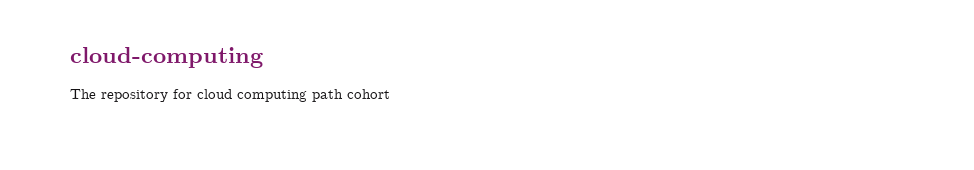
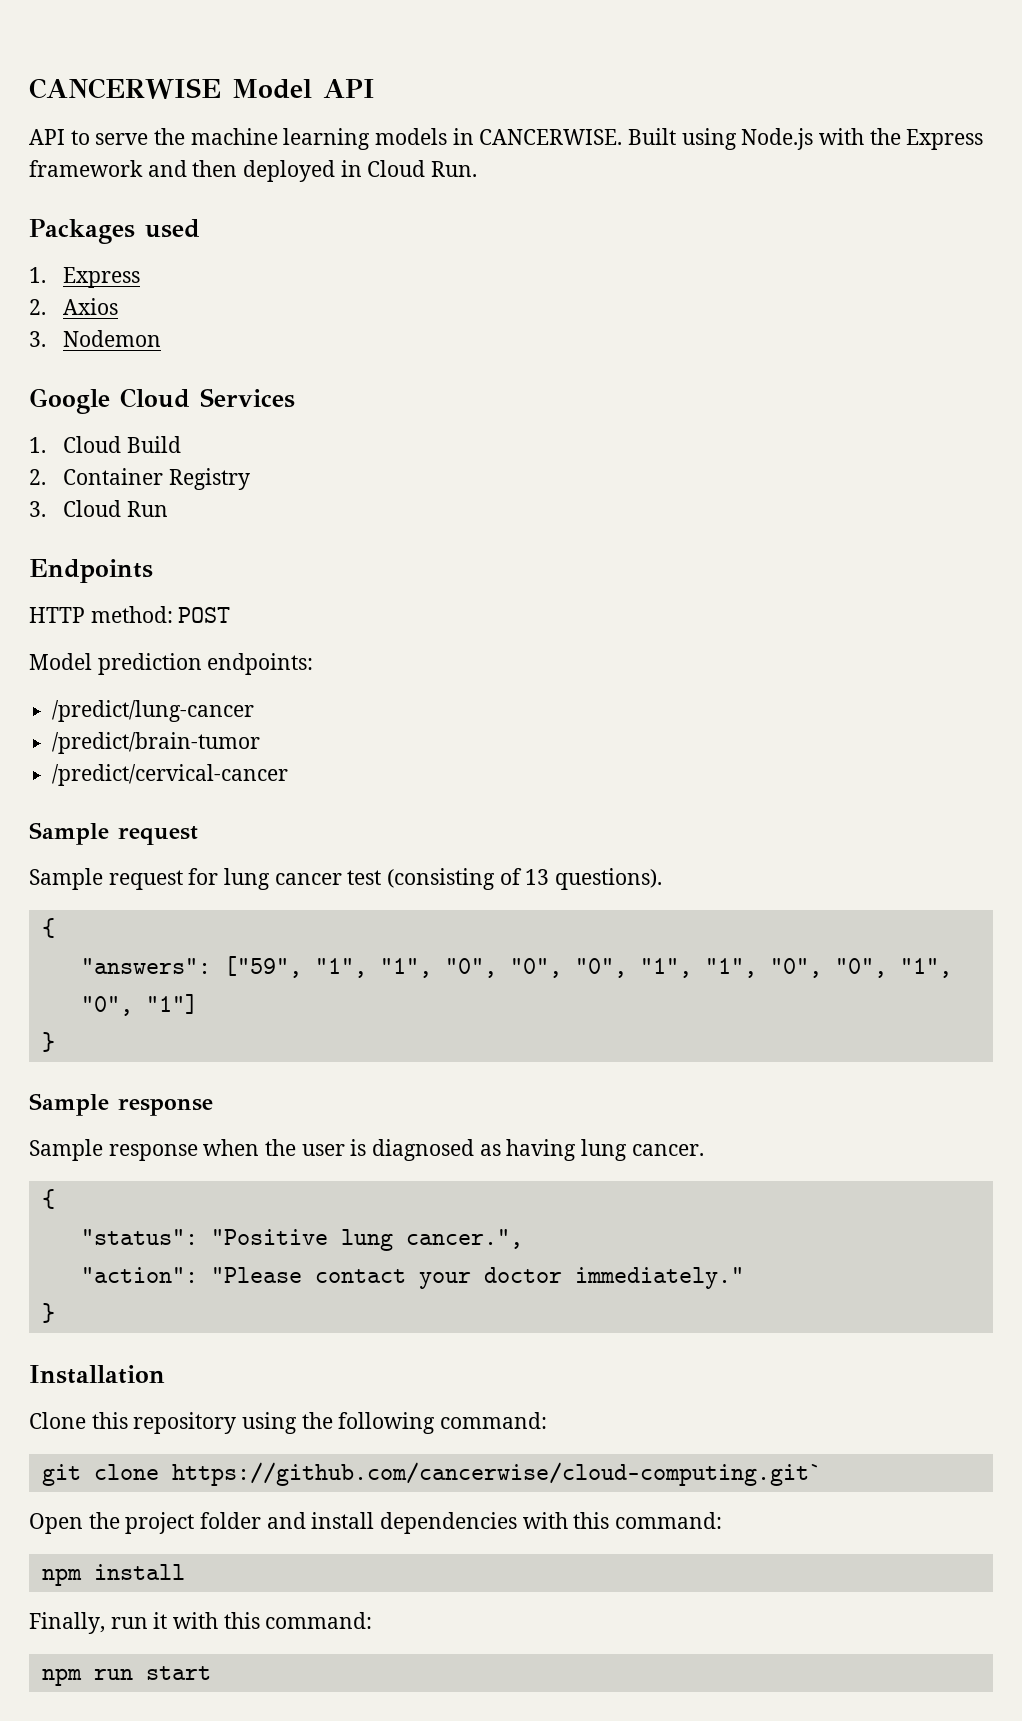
- cloud-computing
- The repository for cloud computing path cohort
+ CANCERWISE Model API
+ API to serve the machine learning models in CANCERWISE. Built using Node.js with the Express framework and then deployed in Cloud Run.
+ Packages used
+ 1. Express
+ 2. Axios
+ 3. Nodemon
+ Google Cloud Services
+ 1. Cloud Build
+ 2. Container Registry
+ 3. Cloud Run
+ Endpoints
+ HTTP method: POST
+ Model prediction endpoints:
+ /predict/lung-cancer
+ /predict/brain-tumor
+ /predict/cervical-cancer
+ Sample request
+ Sample request for lung cancer test (consisting of 13 questions).
+ {
+ "answers": ["59", "1", "1", "0", "0", "0", "1", "1", "0", "0", "1", "0", "1"]
+ }
+ Sample response
+ Sample response when the user is diagnosed as having lung cancer.
+ {
+ "status": "Positive lung cancer.",
+ "action": "Please contact your doctor immediately."
+ }
+ Installation
+ Clone this repository using the following command:
+ git clone https://github.com/cancerwise/cloud-computing.git`
+ Open the project folder and install dependencies with this command:
+ npm install
+ Finally, run it with this command:
+ npm run start

